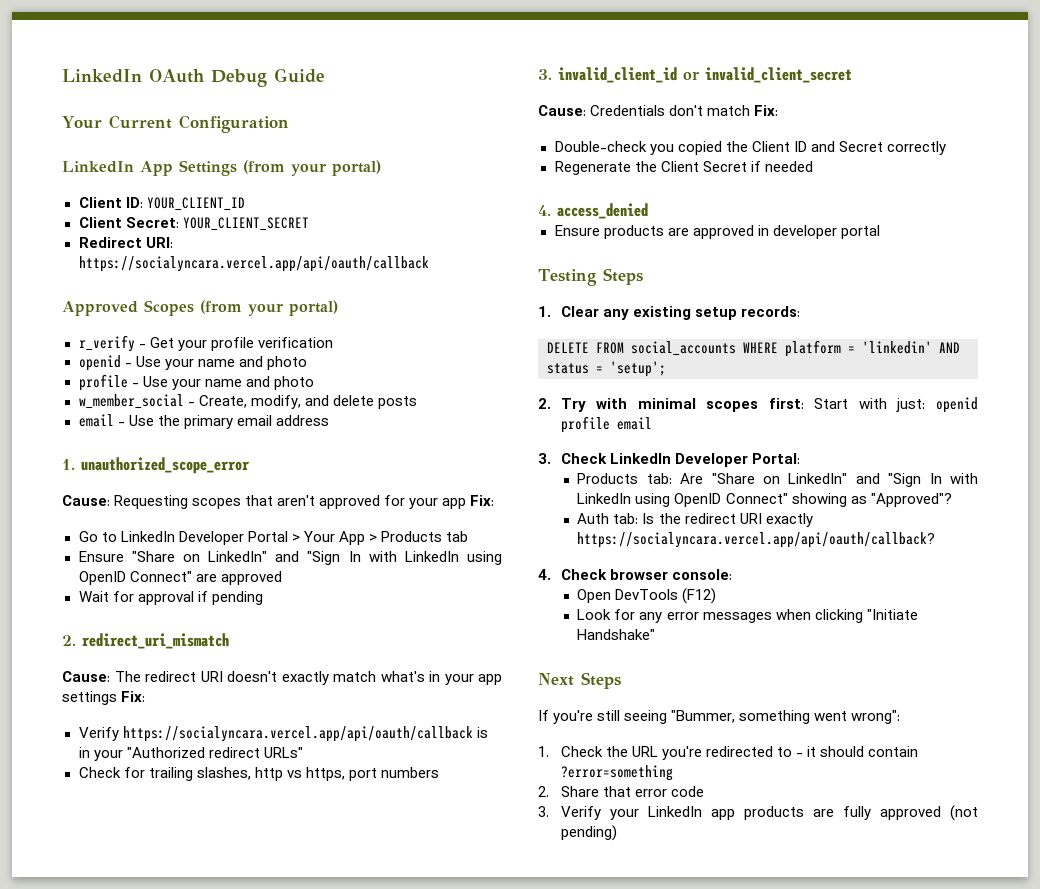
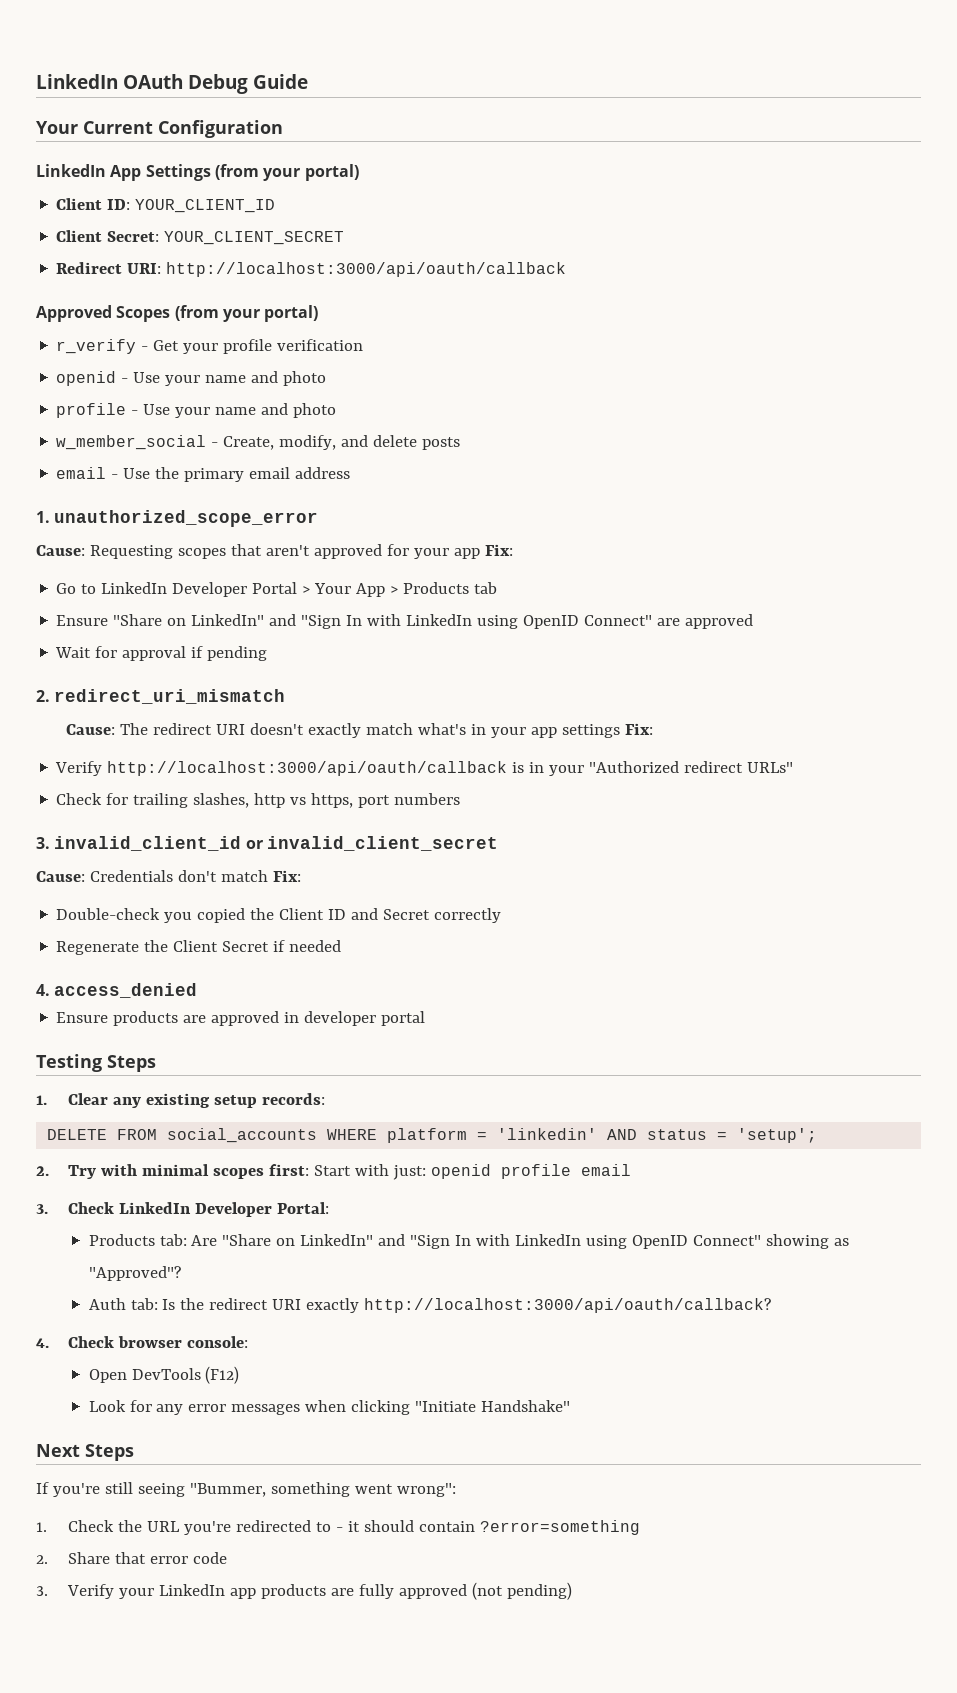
- Redirect URI: https://socialyncara.vercel.app/api/oauth/callback
+ Redirect URI: http://localhost:3000/api/oauth/callback
- Verify https://socialyncara.vercel.app/api/oauth/callback is in your "Authorized redirect URLs"
+ Verify http://localhost:3000/api/oauth/callback is in your "Authorized redirect URLs"
- Auth tab: Is the redirect URI exactly https://socialyncara.vercel.app/api/oauth/callback?
+ Auth tab: Is the redirect URI exactly http://localhost:3000/api/oauth/callback?

